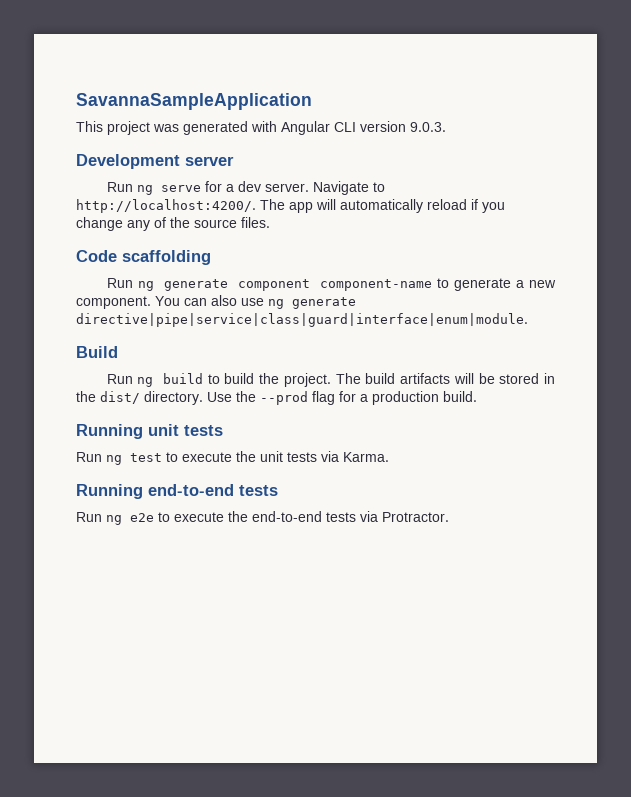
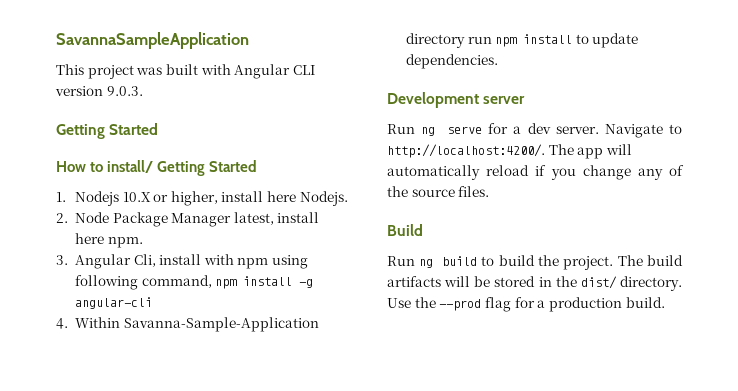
- This project was generated with Angular CLI version 9.0.3.
+ This project was built with Angular CLI version 9.0.3.
+ Getting Started
+ How to install/ Getting Started
+ 1. Nodejs 10.X or higher, install here Nodejs.
+ 2. Node Package Manager latest, install here npm.
+ 3. Angular Cli, install with npm using following command, npm install -g angular-cli
+ 4. Within Savanna-Sample-Application directory run npm install to update dependencies.
- Code scaffolding
- Run ng generate component component-name to generate a new component. You can also use ng generate directive|pipe|service|class|guard|interface|enum|module.
- Running unit tests
- Run ng test to execute the unit tests via Karma.
- Running end-to-end tests
- Run ng e2e to execute the end-to-end tests via Protractor.

